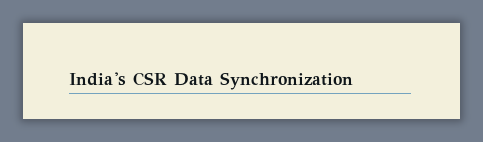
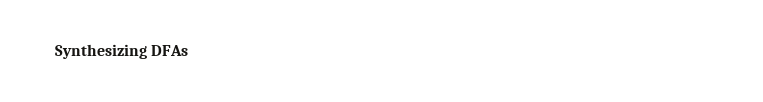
- India's CSR Data Synchronization
+ Synthesizing DFAs

